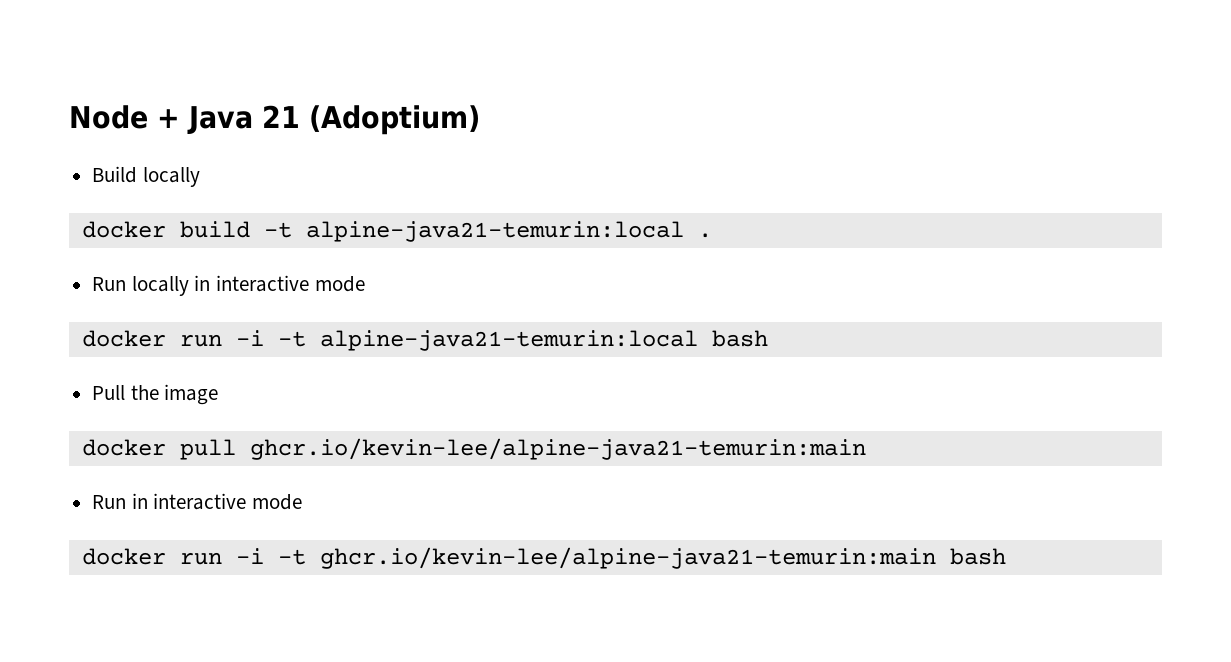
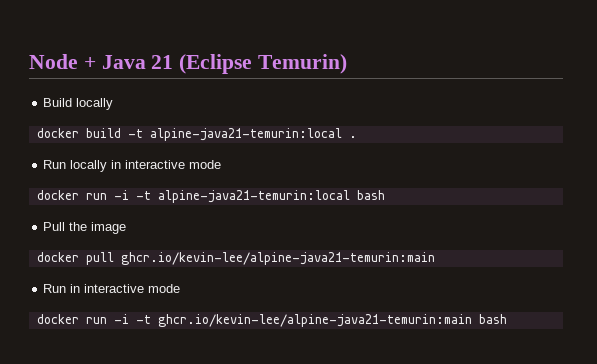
- Node + Java 21 (Adoptium)
+ Node + Java 21 (Eclipse Temurin)

